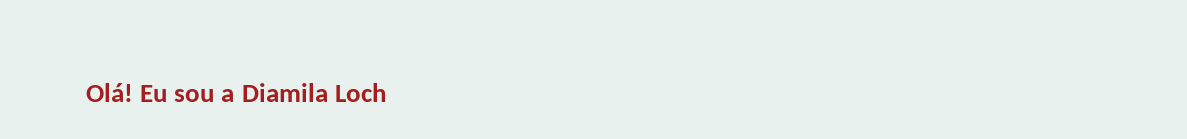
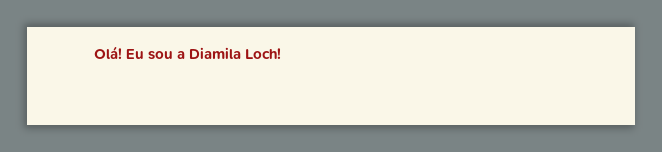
- Eu sou a Diamila Loch
+ Eu sou a Diamila Loch!

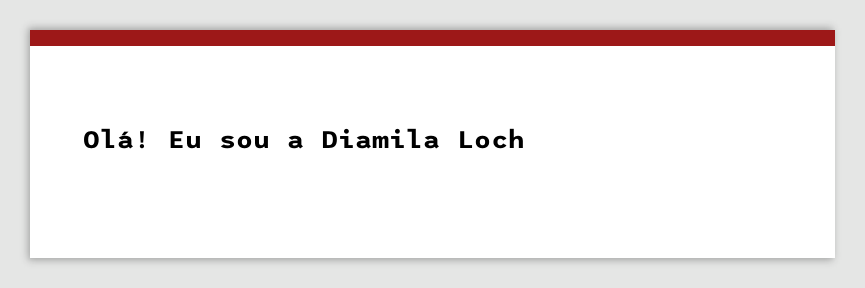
- Eu sou a Diamila Loch!
+ Eu sou a Diamila Loch

